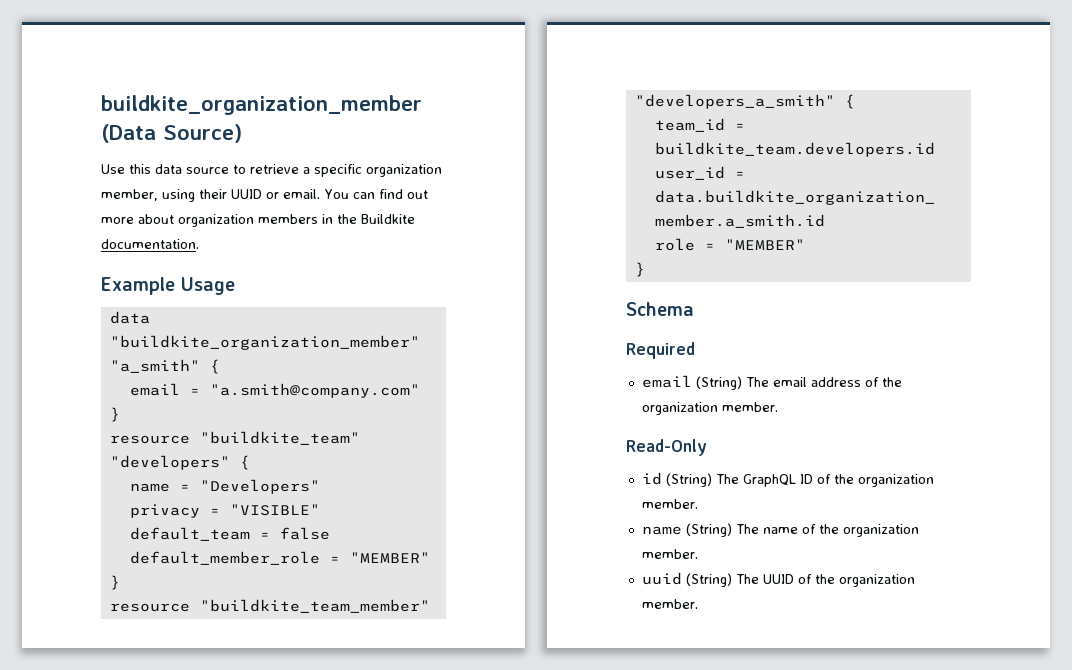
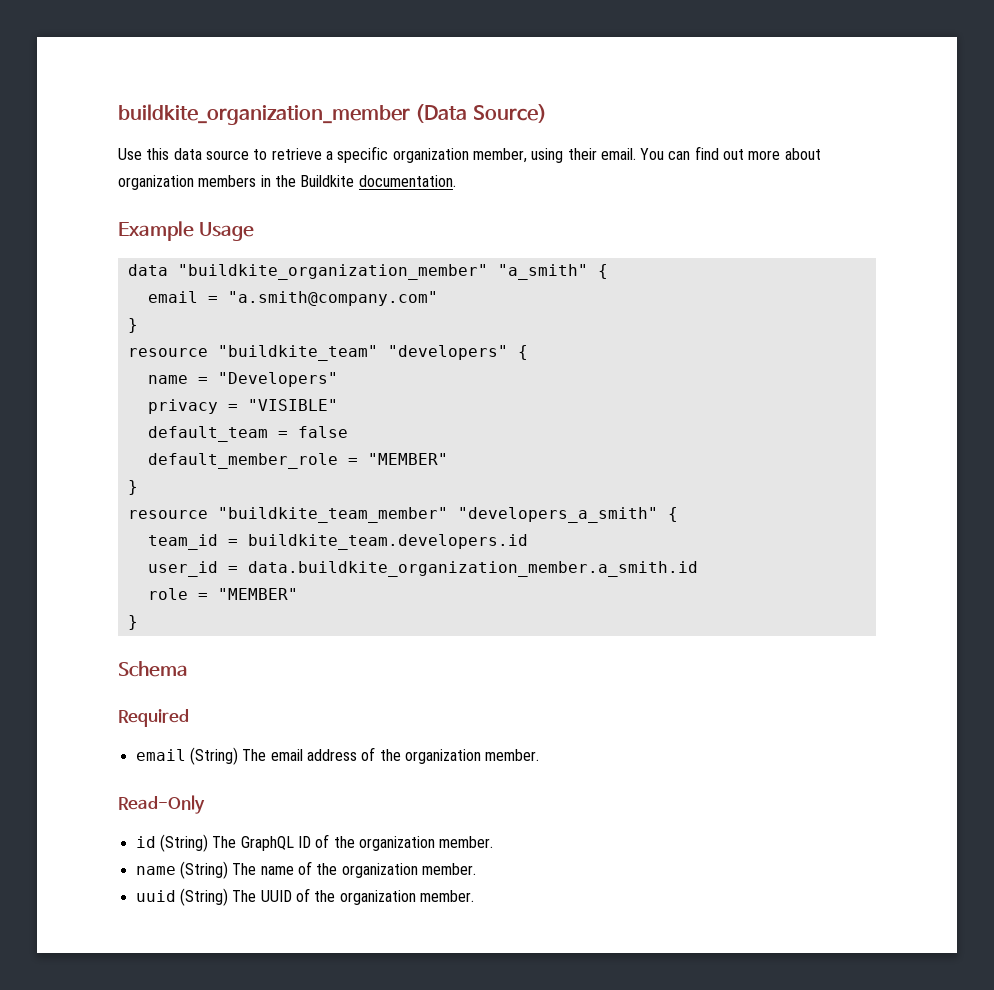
- Use this data source to retrieve a specific organization member, using their UUID or email.
+ Use this data source to retrieve a specific organization member, using their email.

